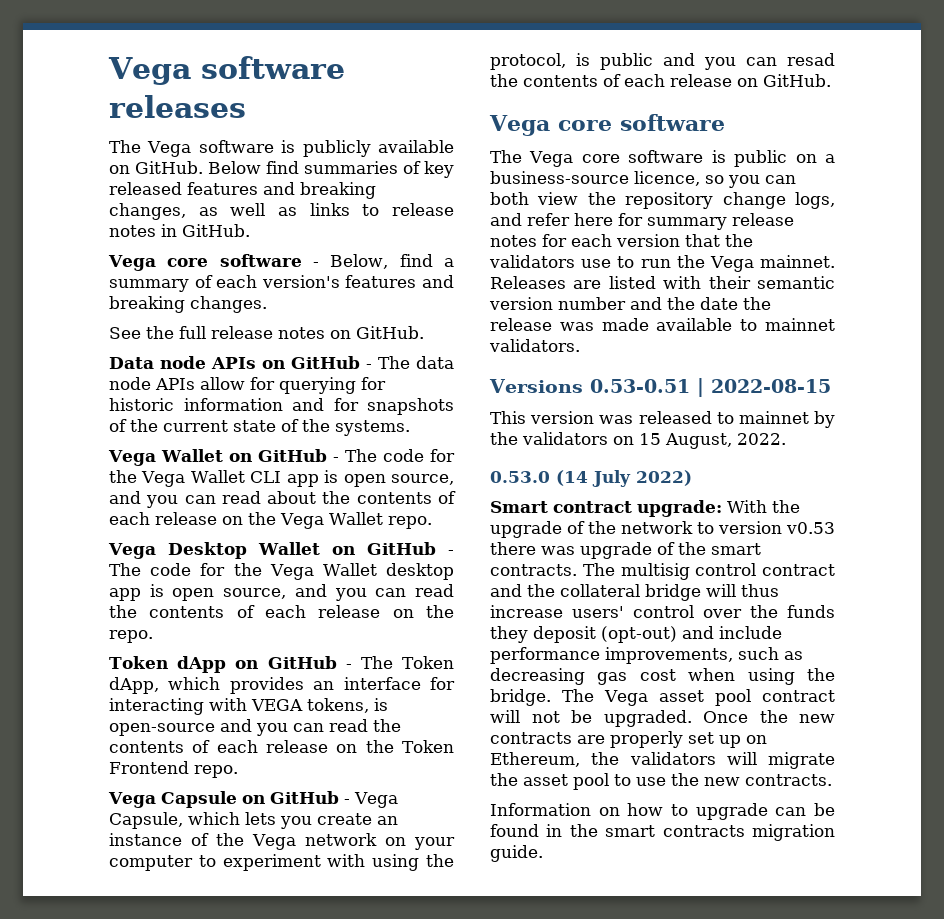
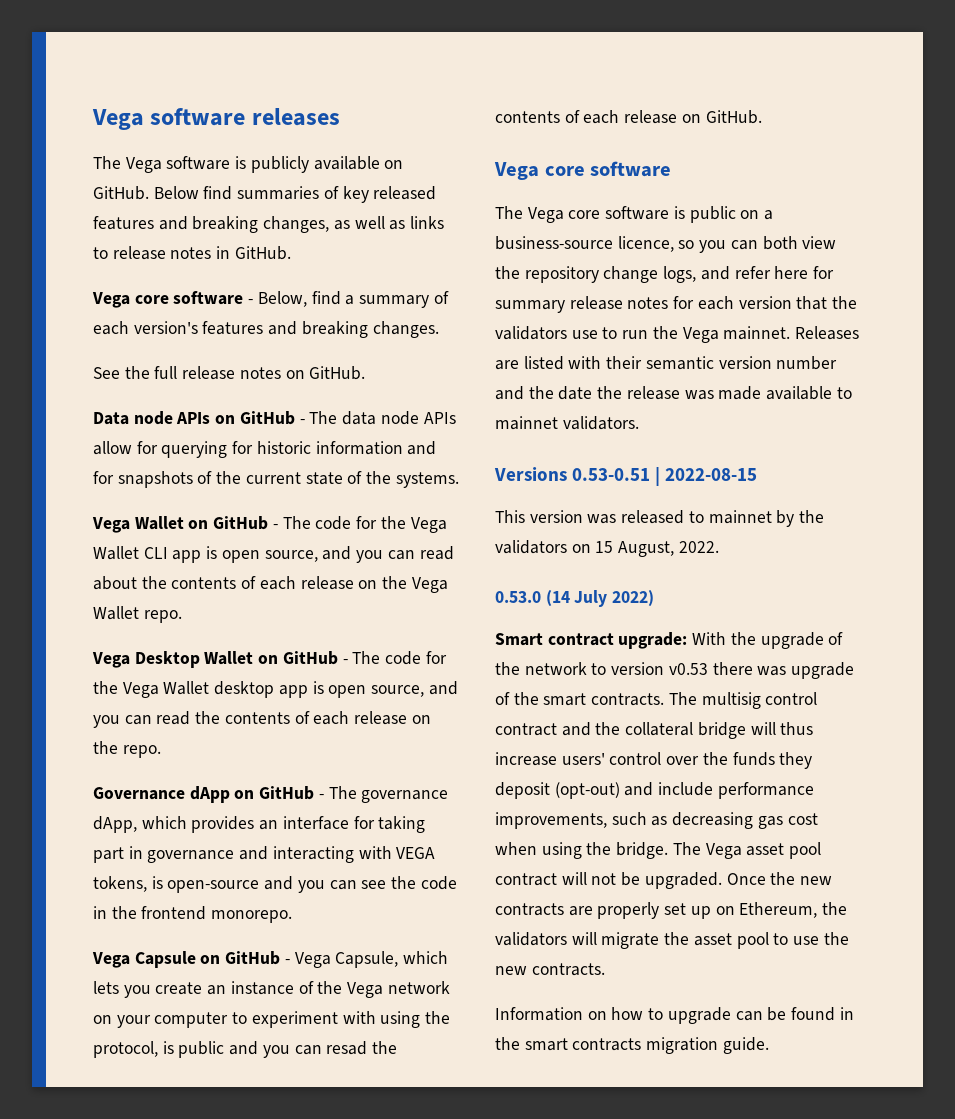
- Token dApp on GitHub - The Token dApp, which provides an interface for interacting with VEGA tokens, is open-source and you can read the contents of each release on the Token Frontend repo.
+ Governance dApp on GitHub - The governance dApp, which provides an interface for taking part in governance and interacting with VEGA tokens, is open-source and you can see the code in the frontend monorepo.

